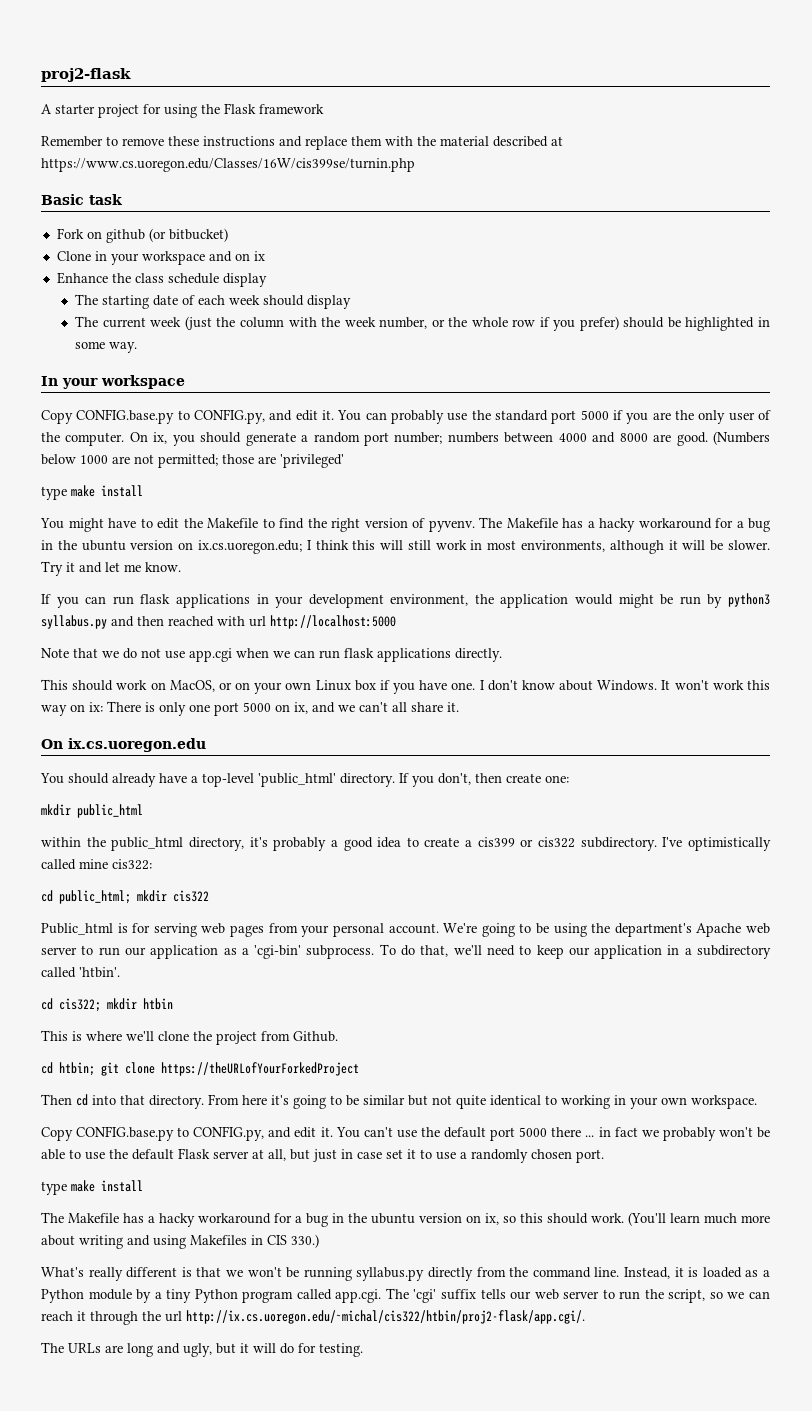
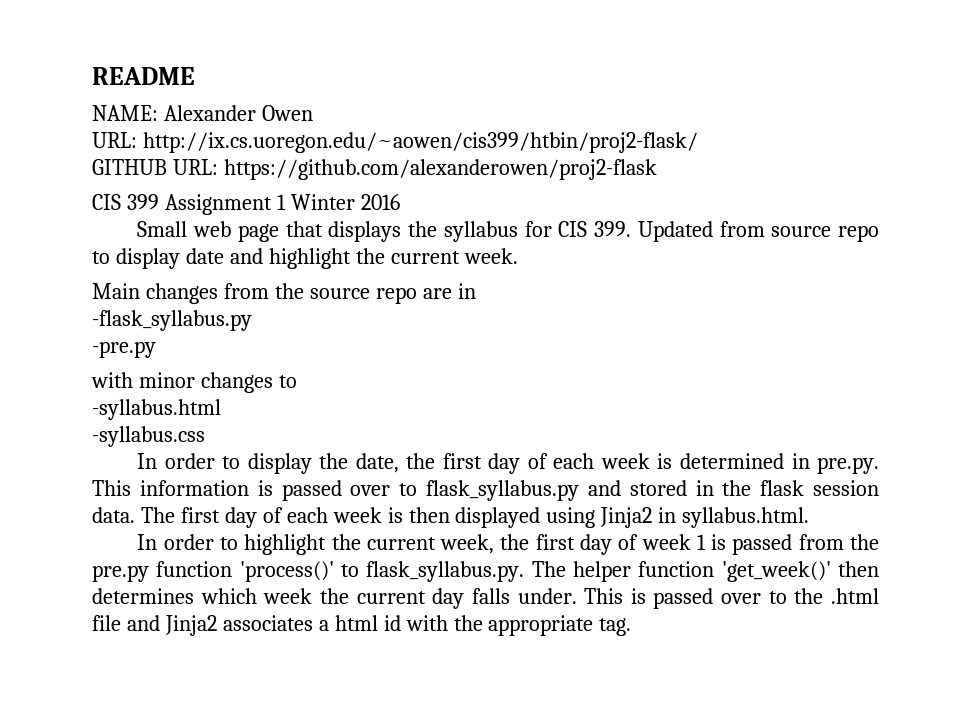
- proj2-flask
- A starter project for using the Flask framework
- Remember to remove these instructions and replace them with the material described at https://www.cs.uoregon.edu/Classes/16W/cis399se/turnin.php
- Basic task
- Fork on github (or bitbucket)
- Clone in your workspace and on ix
- Enhance the class schedule display
- The starting date of each week should display
- The current week (just the column with the week number, or the whole row if you prefer) should be highlighted in some way.
- In your workspace
- Copy CONFIG.base.py to CONFIG.py, and edit it. You can probably use the standard port 5000 if you are the only user of the computer. On ix, you should generate a random port number; numbers between 4000 and 8000 are good. (Numbers below 1000 are not permitted; those are 'privileged'
- type make install
- You might have to edit the Makefile to find the right version of pyvenv. The Makefile has a hacky workaround for a bug in the ubuntu version on ix.cs.uoregon.edu; I think this will still work in most environments, although it will be slower. Try it and let me know.
- If you can run flask applications in your development environment, the application would might be run by python3 syllabus.py and then reached with url http://localhost:5000
- Note that we do not use app.cgi when we can run flask applications directly.
- This should work on MacOS, or on your own Linux box if you have one. I don't know about Windows. It won't work this way on ix: There is only one port 5000 on ix, and we can't all share it.
- On ix.cs.uoregon.edu
- You should already have a top-level 'public_html' directory. If you don't, then create one:
- mkdir public_html
- within the public_html directory, it's probably a good idea to create a cis399 or cis322 subdirectory. I've optimistically called mine cis322:
- cd public_html; mkdir cis322
- Public_html is for serving web pages from your personal account. We're going to be using the department's Apache web server to run our application as a 'cgi-bin' subprocess. To do that, we'll need to keep our application in a subdirectory called 'htbin'.
- cd cis322; mkdir htbin
- This is where we'll clone the project from Github.
- cd htbin; git clone https://theURLofYourForkedProject
- Then cd into that directory. From here it's going to be similar but not quite identical to working in your own workspace.
- Copy CONFIG.base.py to CONFIG.py, and edit it. You can't use the default port 5000 there ... in fact we probably won't be able to use the default Flask server at all, but just in case set it to use a randomly chosen port.
- type make install
- The Makefile has a hacky workaround for a bug in the ubuntu version on ix, so this should work. (You'll learn much more about writing and using Makefiles in CIS 330.)
- What's really different is that we won't be running syllabus.py directly from the command line. Instead, it is loaded as a Python module by a tiny Python program called app.cgi. The 'cgi' suffix tells our web server to run the script, so we can reach it through the url http://ix.cs.uoregon.edu/~michal/cis322/htbin/proj2-flask/app.cgi/.
- The URLs are long and ugly, but it will do for testing.
+ README
+ NAME: Alexander Owen
+ URL: http://ix.cs.uoregon.edu/~aowen/cis399/htbin/proj2-flask/
+ GITHUB URL: https://github.com/alexanderowen/proj2-flask
+ CIS 399 Assignment 1 Winter 2016
+ Small web page that displays the syllabus for CIS 399. Updated from source repo to display date and highlight the current week.
+ Main changes from the source repo are in
+ -flask_syllabus.py
+ -pre.py
+ with minor changes to
+ -syllabus.html
+ -syllabus.css
+ In order to display the date, the first day of each week is determined in pre.py. This information is passed over to flask_syllabus.py and stored in the flask session data. The first day of each week is then displayed using Jinja2 in syllabus.html.
+ In order to highlight the current week, the first day of week 1 is passed from the pre.py function 'process()' to flask_syllabus.py. The helper function 'get_week()' then determines which week the current day falls under. This is passed over to the .html file and Jinja2 associates a html id with the appropriate tag.

